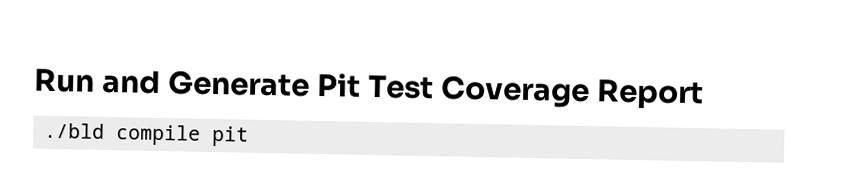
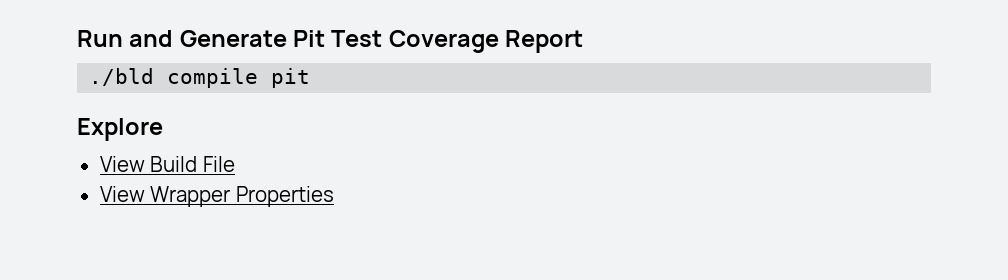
+ Explore
+ View Build File
+ View Wrapper Properties

